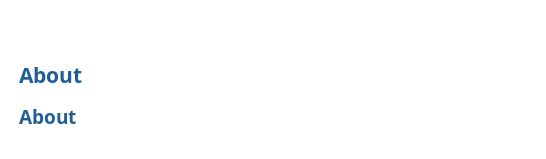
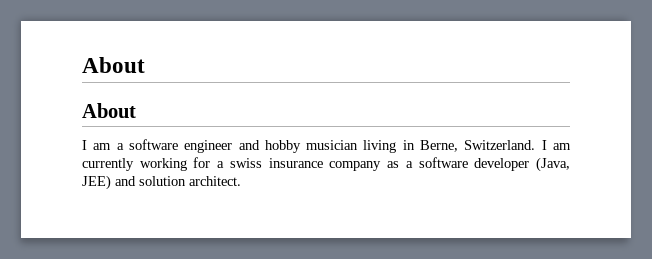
+ I am a software engineer and hobby musician living in Berne, Switzerland. I am currently working for a swiss insurance company as a software developer (Java, JEE) and solution architect.

